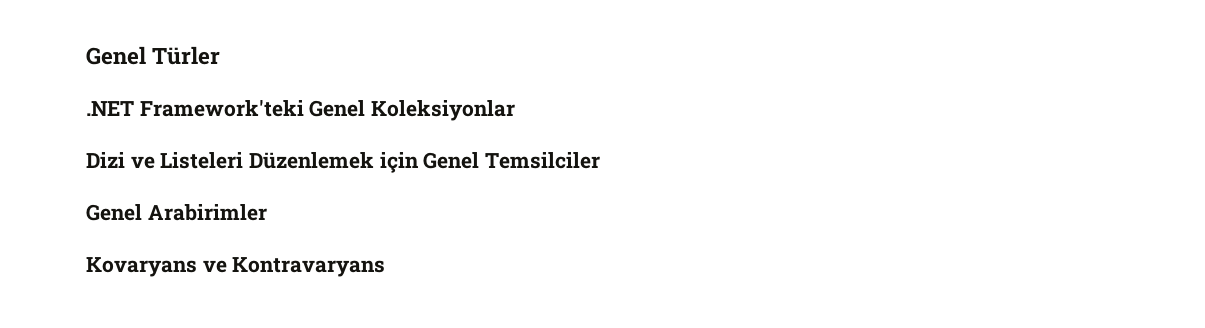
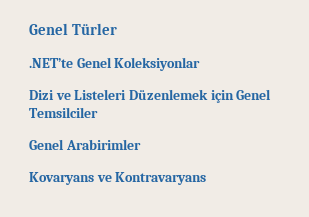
- .NET Framework'teki Genel Koleksiyonlar
+ .NET’te Genel Koleksiyonlar

